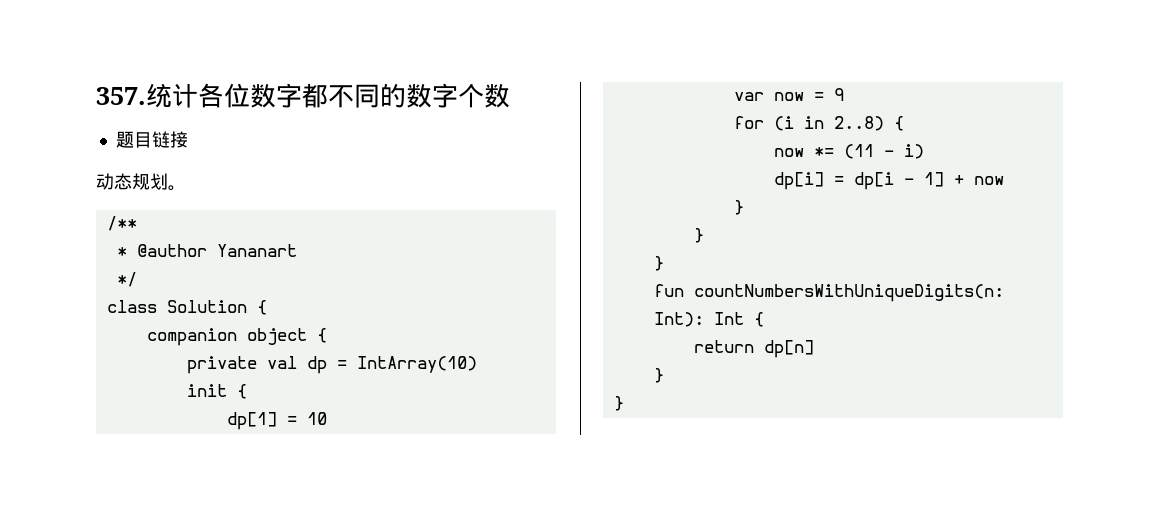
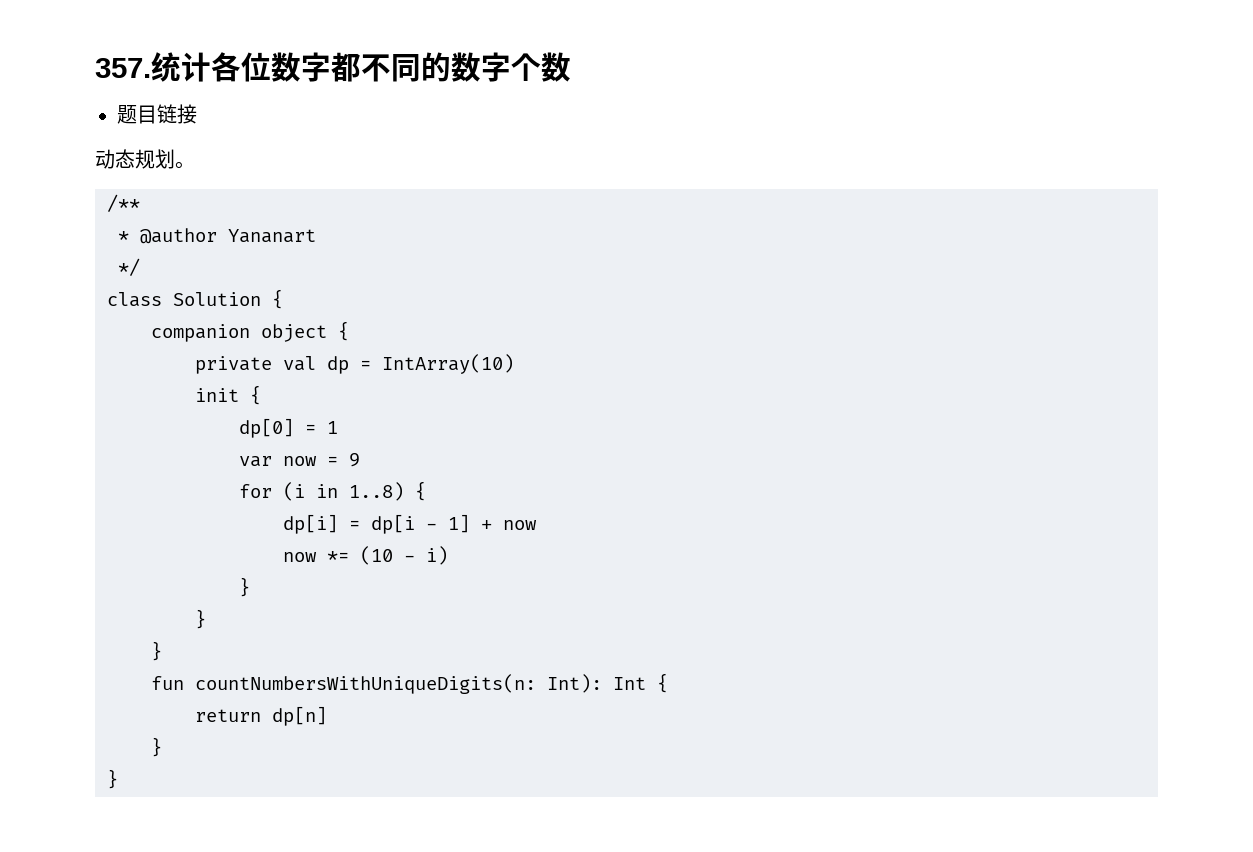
- dp[1] = 10
+ dp[0] = 1
- for (i in 2..8) {
- now *= (11 - i)
+ for (i in 1..8) {
+ now *= (10 - i)

